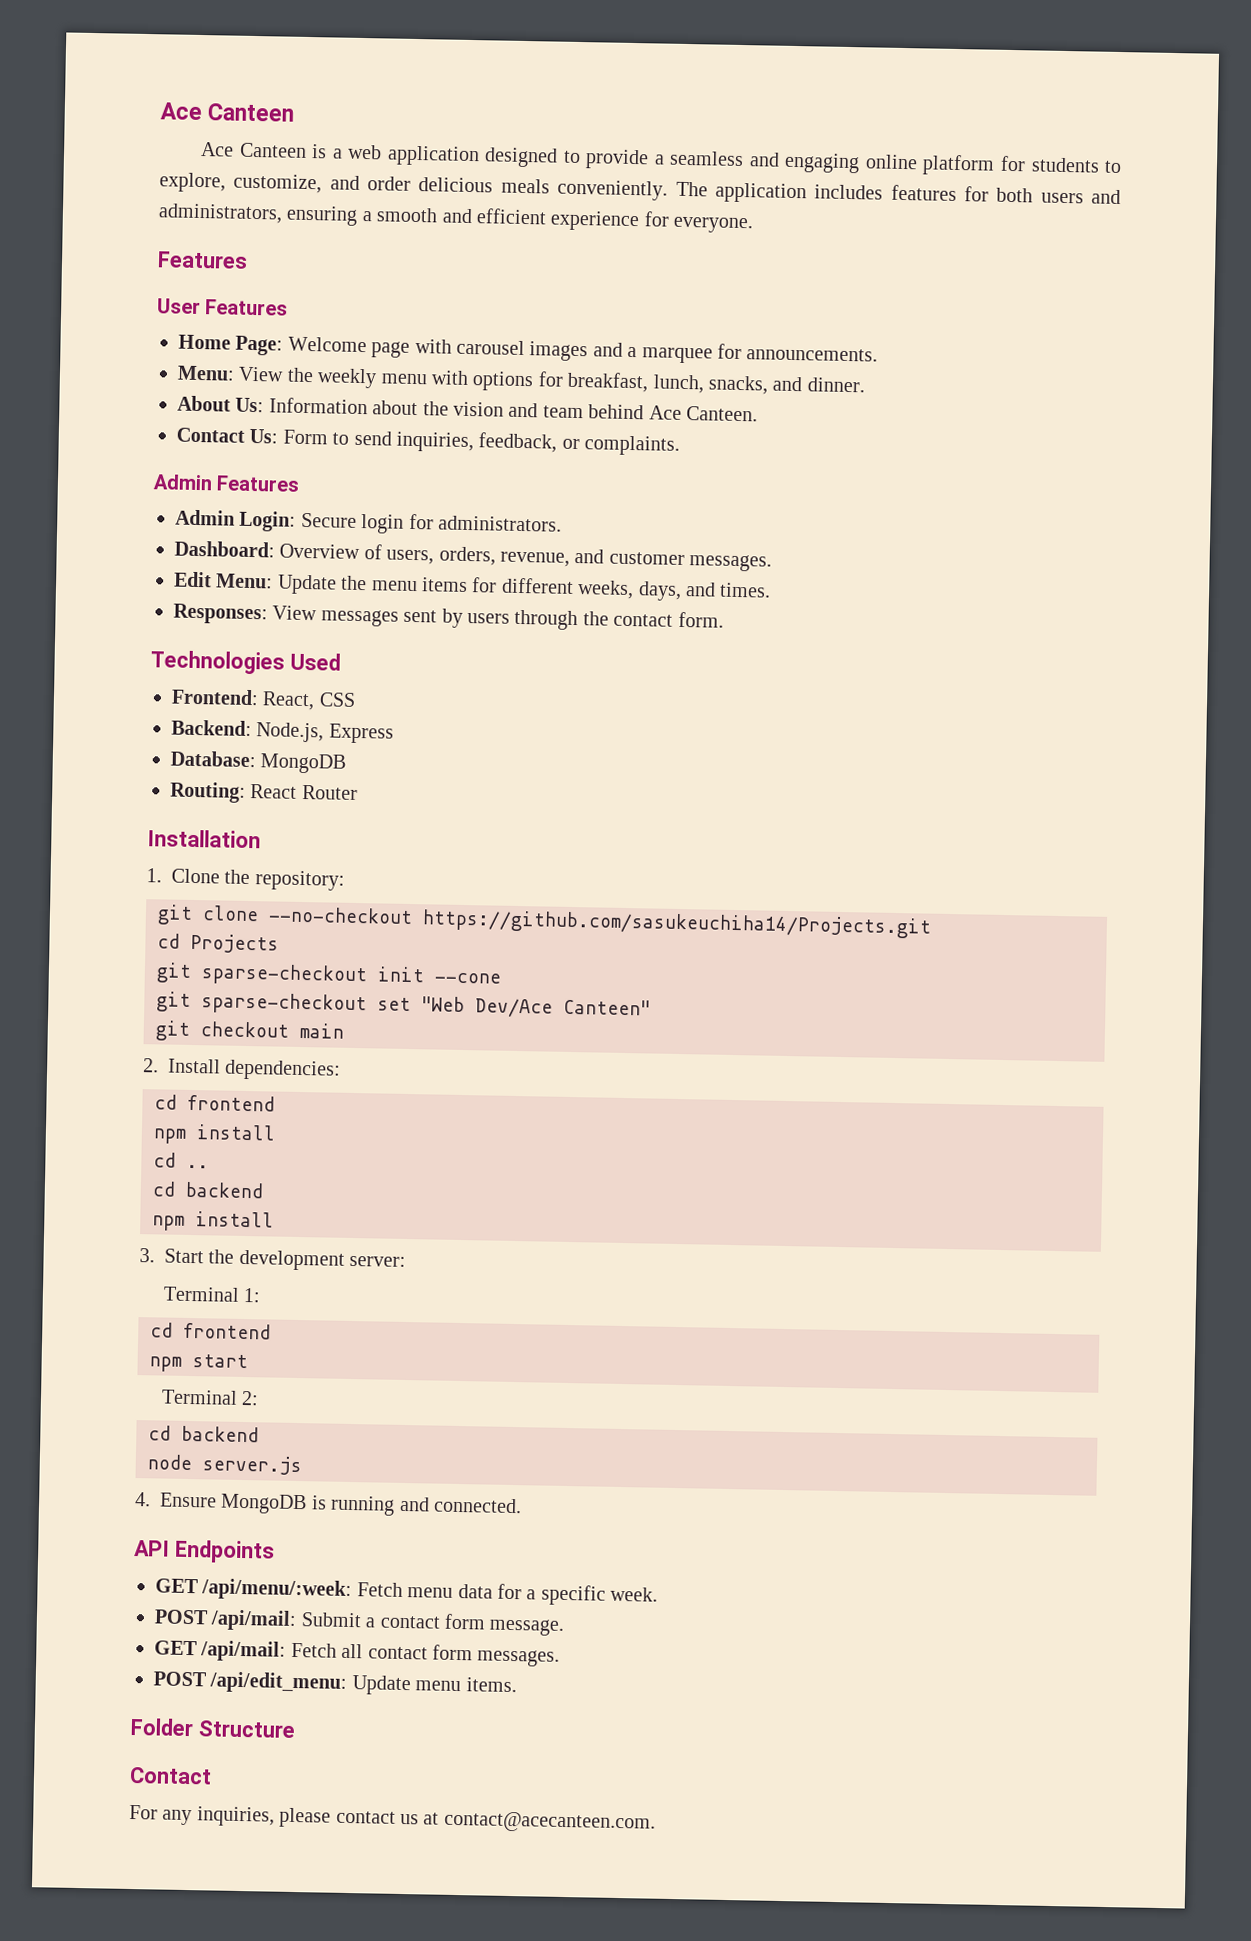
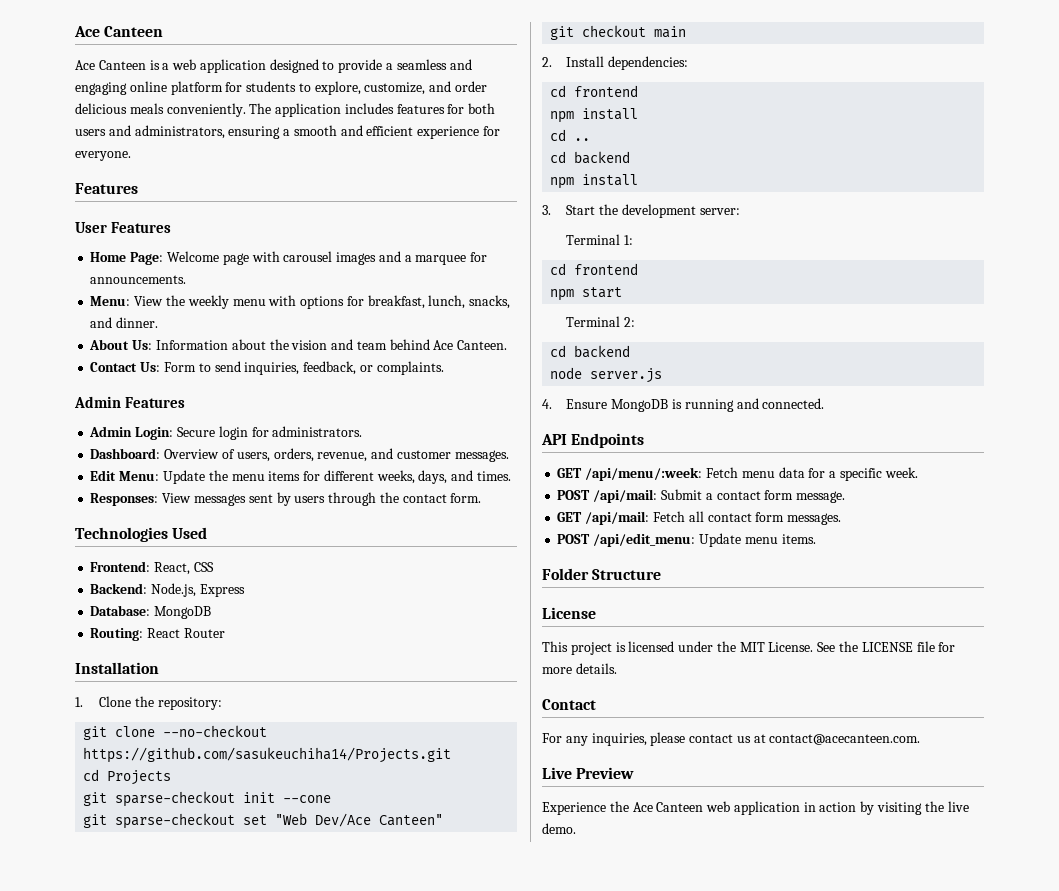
+ License
+ This project is licensed under the MIT License. See the LICENSE file for more details.
+ Live Preview
+ Experience the Ace Canteen web application in action by visiting the live demo.

